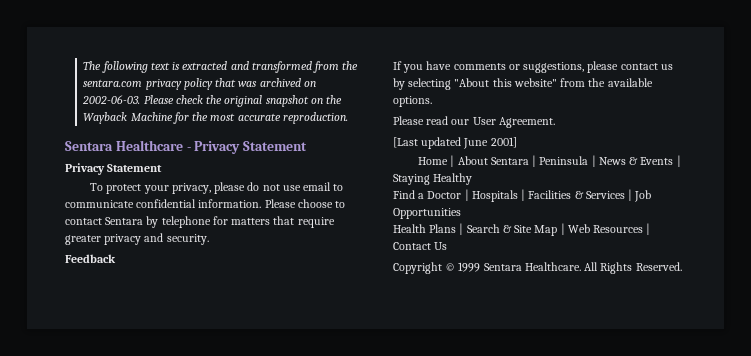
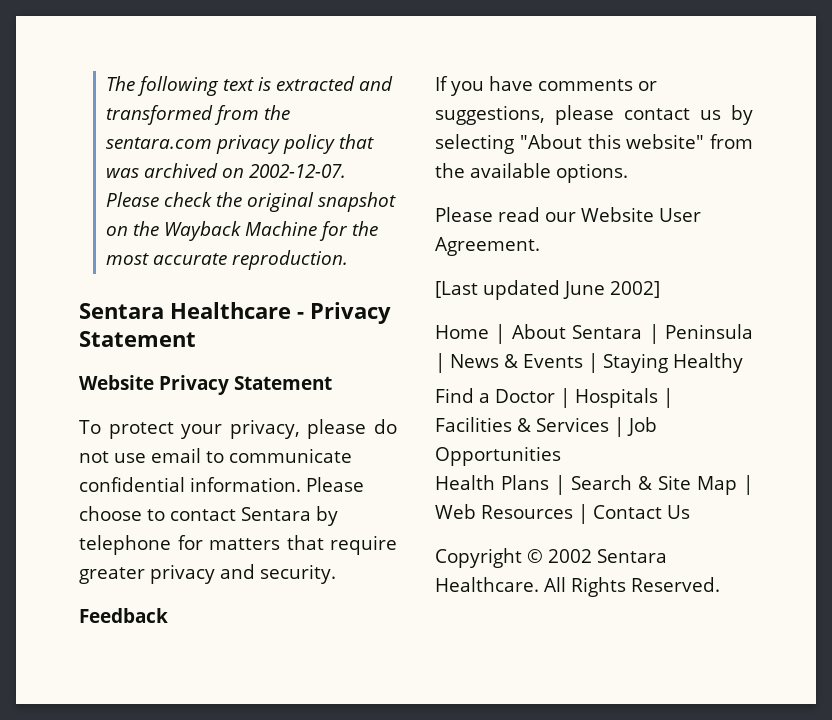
- The following text is extracted and transformed from the sentara.com privacy policy that was archived on 2002-06-03.
+ The following text is extracted and transformed from the sentara.com privacy policy that was archived on 2002-12-07.
  Sentara Healthcare - Privacy Statement
- Privacy Statement
+ Website Privacy Statement
- Please read our User Agreement.
+ Please read our Website User Agreement.
- [Last updated June 2001]
+ [Last updated June 2002]
- Copyright © 1999 Sentara Healthcare.
+ Copyright © 2002 Sentara Healthcare.

